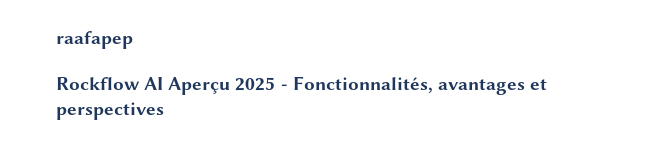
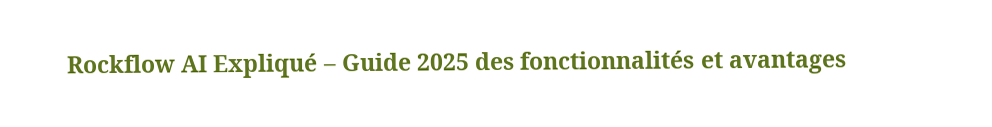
- raafapep
- Rockflow AI Aperçu 2025 - Fonctionnalités, avantages et perspectives
+ Rockflow AI Expliqué – Guide 2025 des fonctionnalités et avantages

